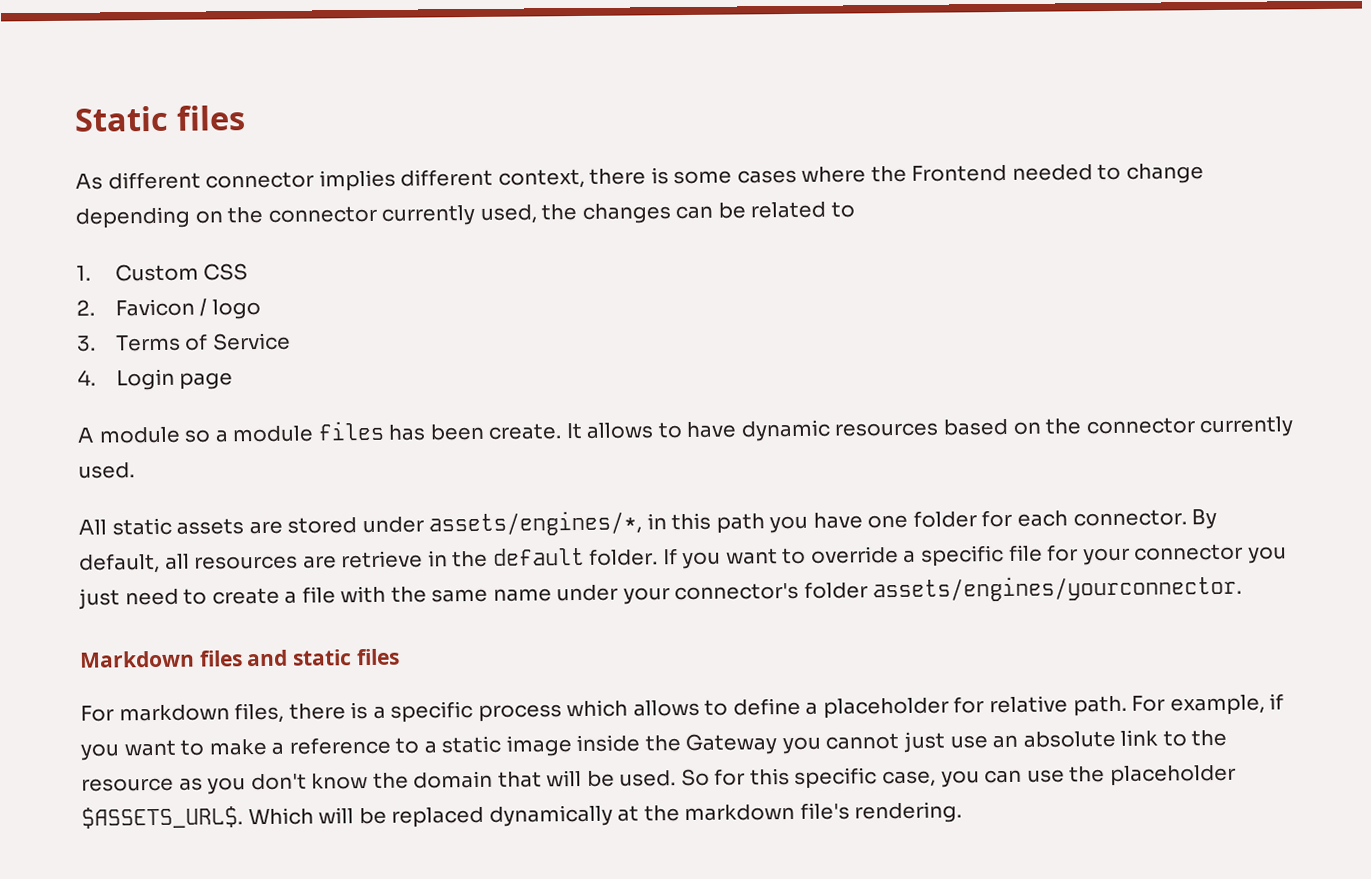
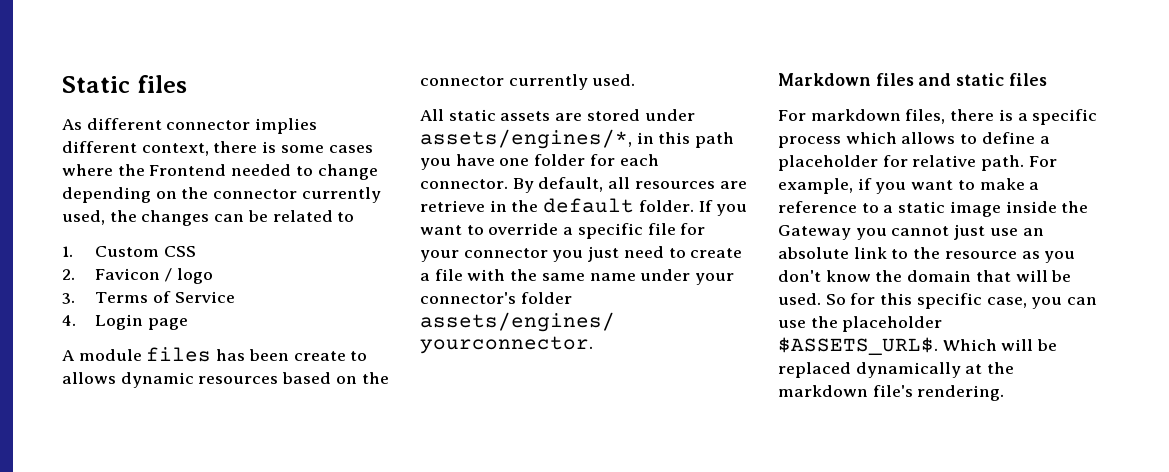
- A module so a module files has been create. It allows to have dynamic resources based on the connector currently used.
+ A module files has been create to allows dynamic resources based on the connector currently used.

